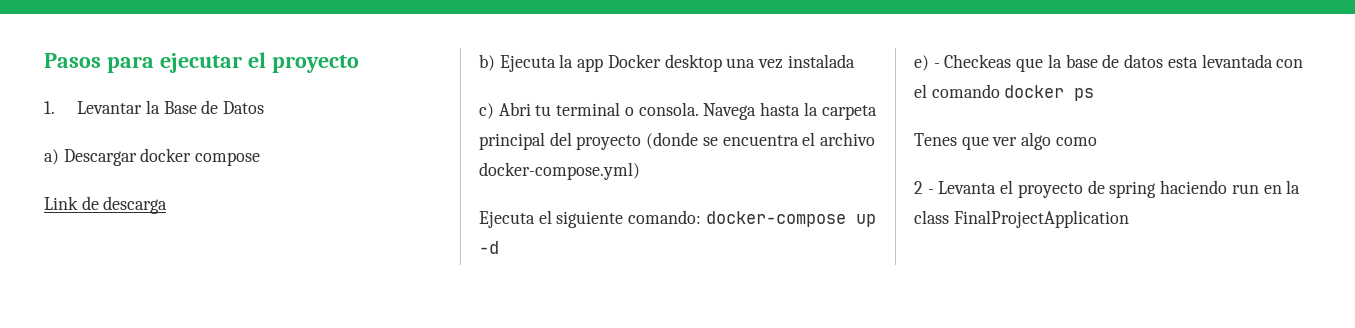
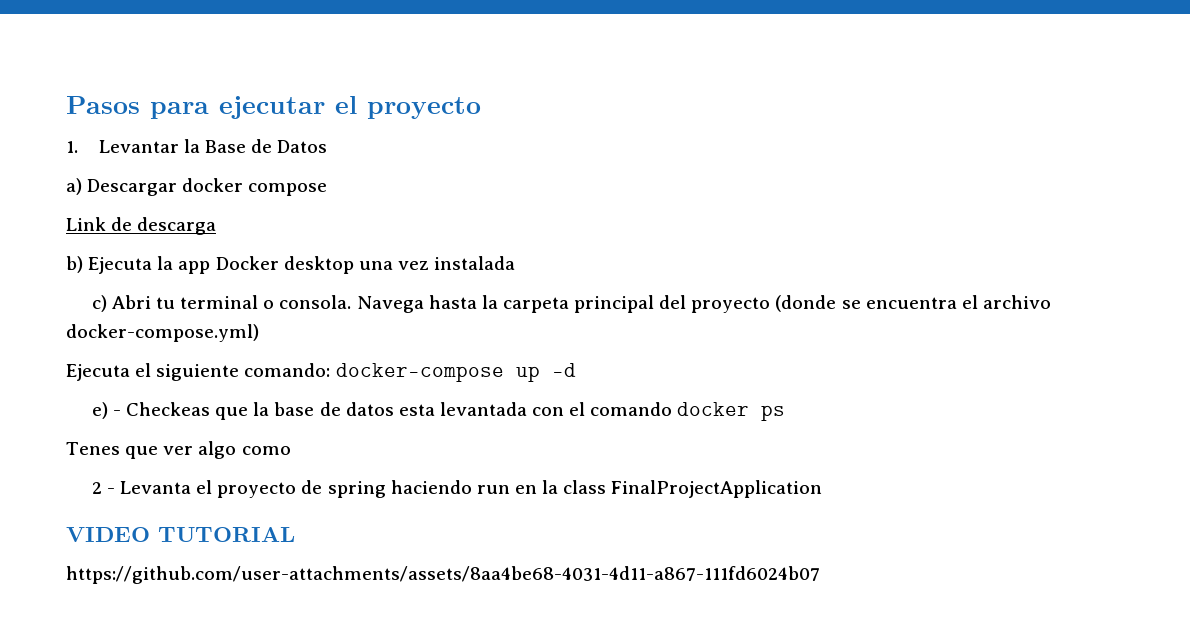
+ VIDEO TUTORIAL
+ https://github.com/user-attachments/assets/8aa4be68-4031-4d11-a867-111fd6024b07

